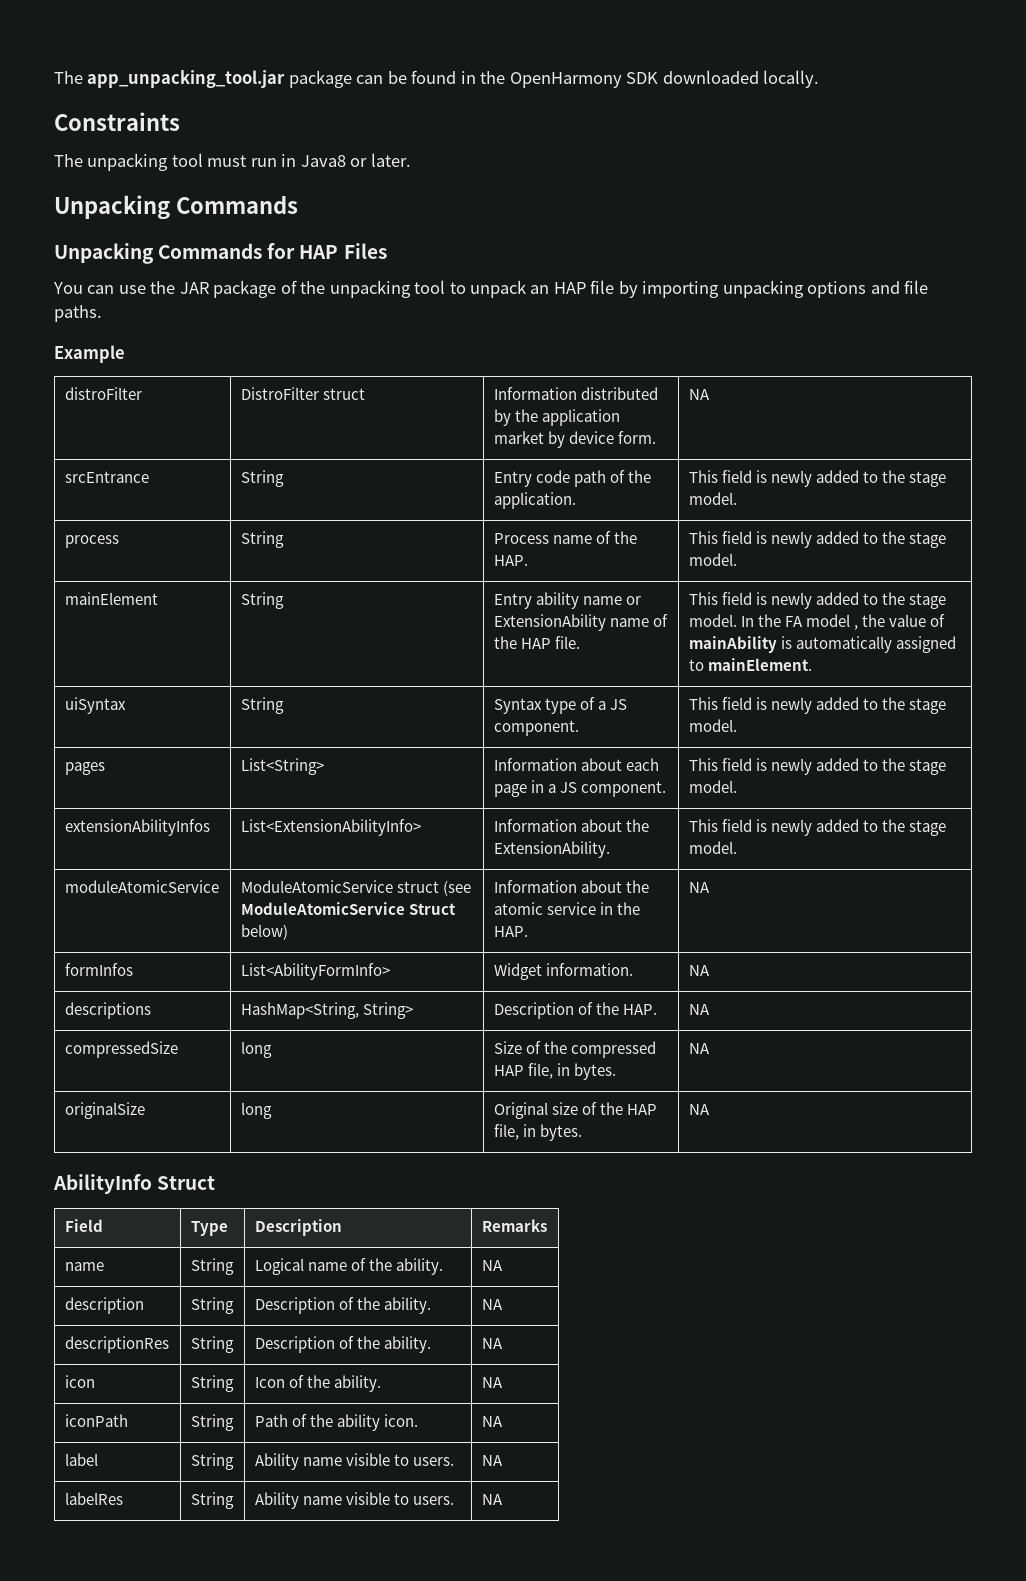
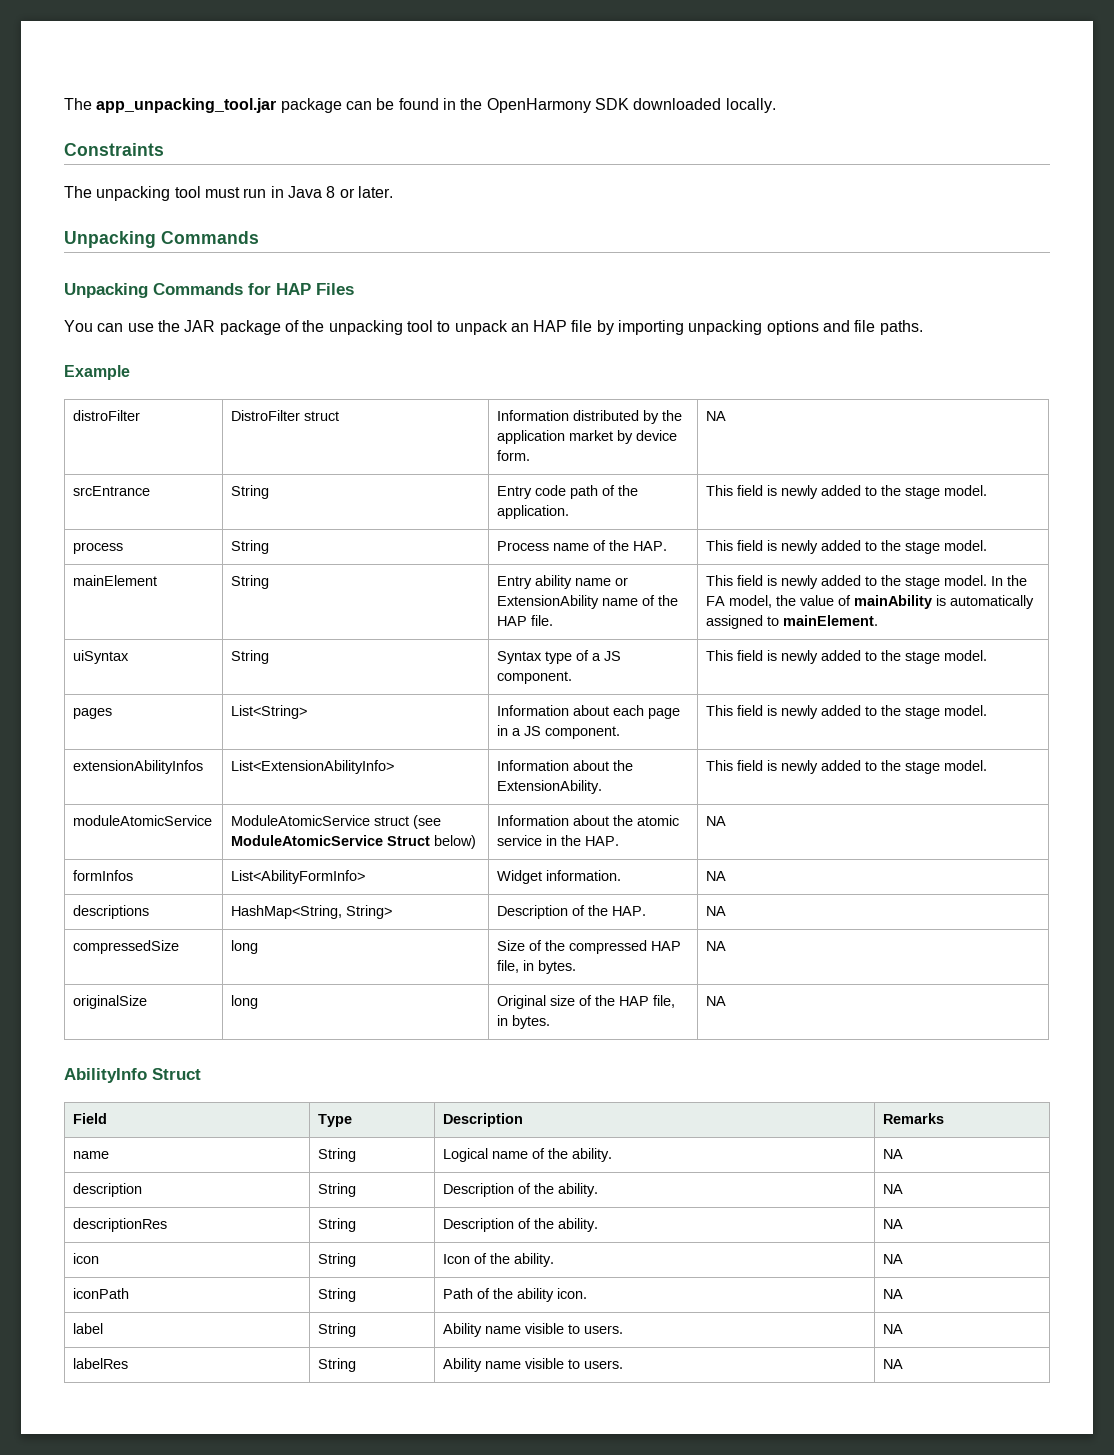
- The unpacking tool must run in Java8 or later.
+ The unpacking tool must run in Java 8 or later.
- mainElement | String | Entry ability name or ExtensionAbility name of the HAP file. | This field is newly added to the stage model. In the FA model , the value of mainAbility is automatically assigned to mainElement.
+ mainElement | String | Entry ability name or ExtensionAbility name of the HAP file. | This field is newly added to the stage model. In the FA model, the value of mainAbility is automatically assigned to mainElement.

